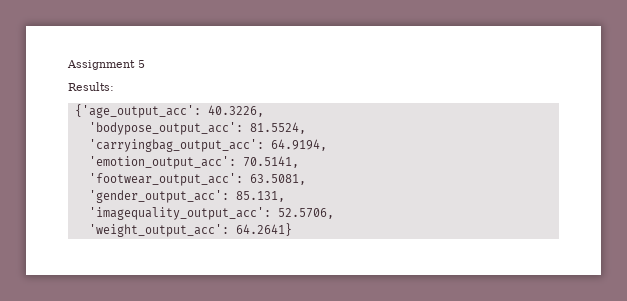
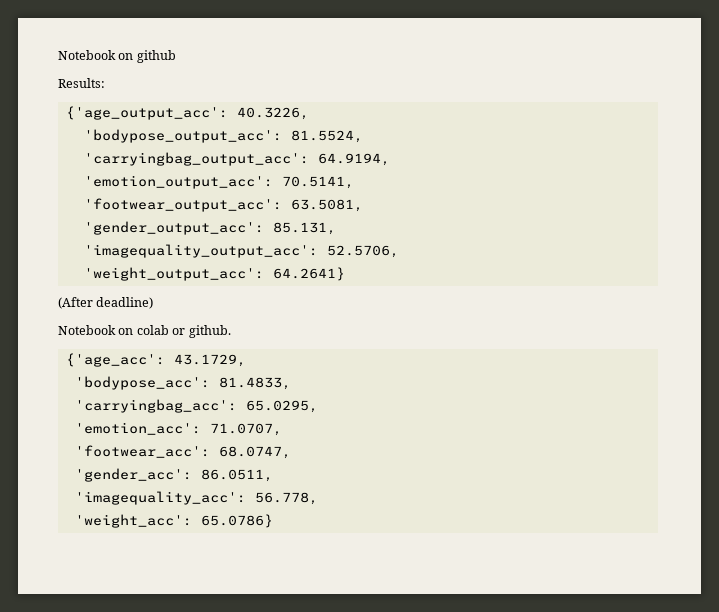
- Assignment 5
+ Notebook on github
+ (After deadline)
+ Notebook on colab or github.
+ {'age_acc': 43.1729,
+ 'bodypose_acc': 81.4833,
+ 'carryingbag_acc': 65.0295,
+ 'emotion_acc': 71.0707,
+ 'footwear_acc': 68.0747,
+ 'gender_acc': 86.0511,
+ 'imagequality_acc': 56.778,
+ 'weight_acc': 65.0786}

